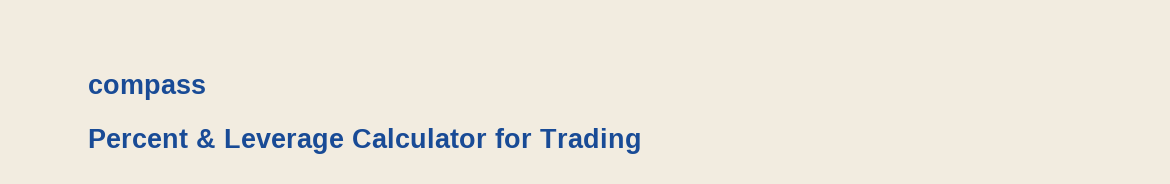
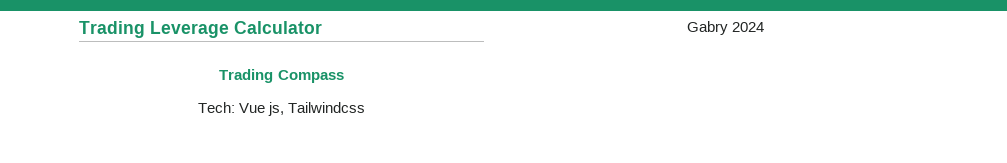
- compass
- Percent & Leverage Calculator for Trading
+ Trading Leverage Calculator
+ Trading Compass
+ Tech: Vue js, Tailwindcss
+ Gabry 2024

